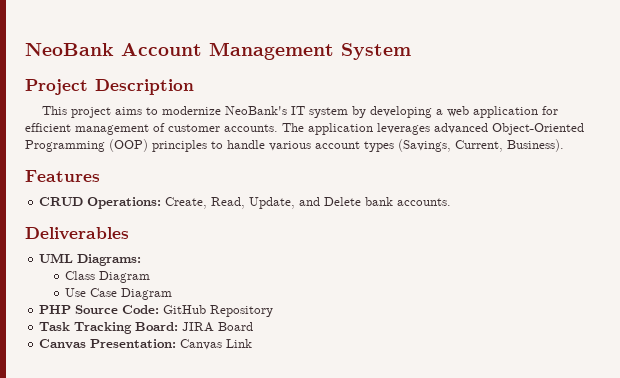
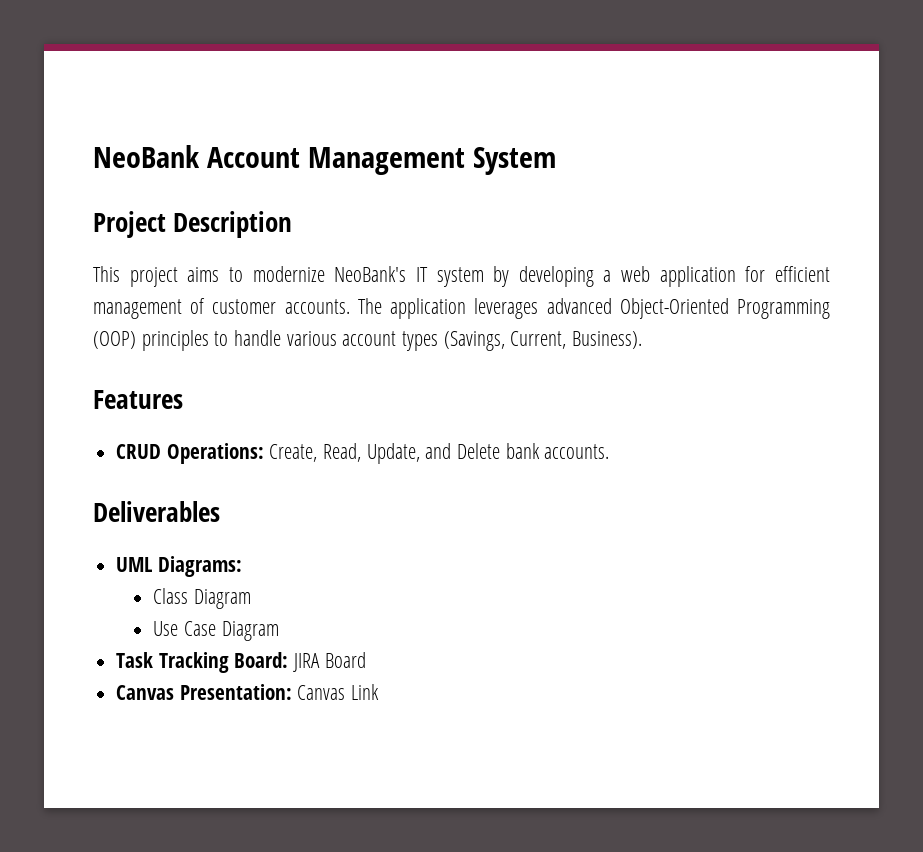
- PHP Source Code: GitHub Repository

